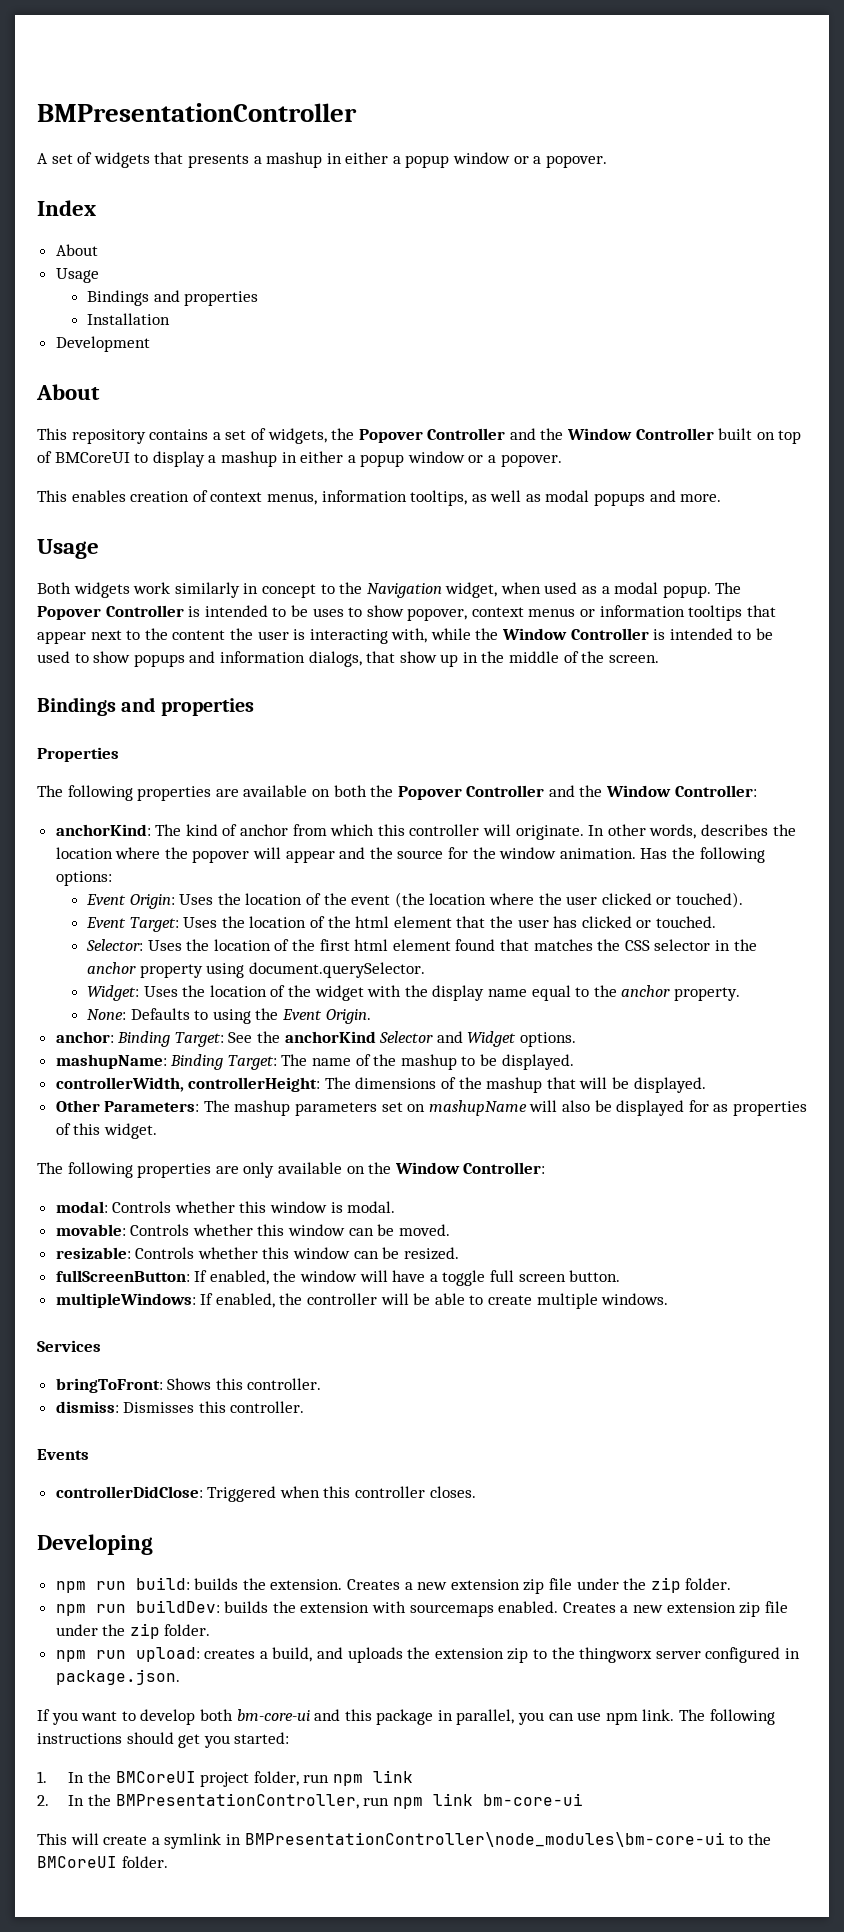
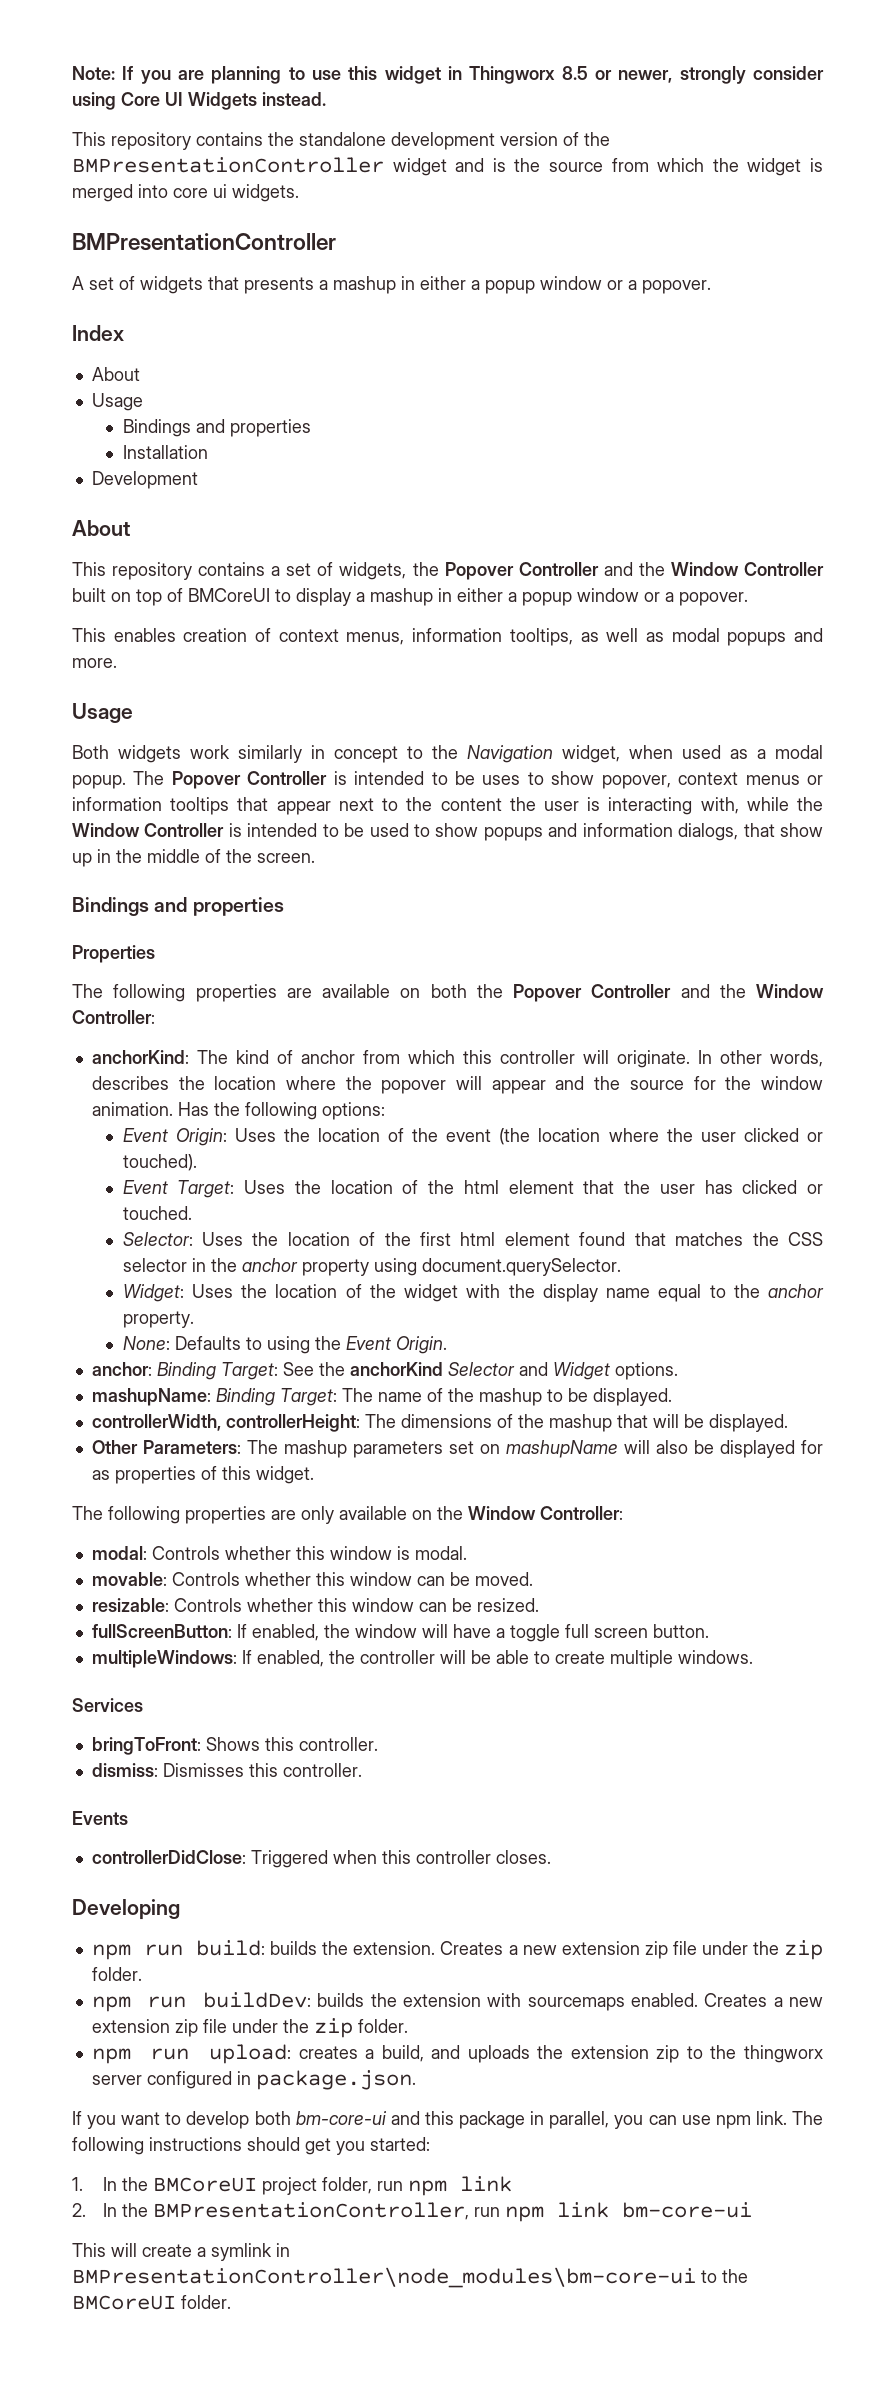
+ Note: If you are planning to use this widget in Thingworx 8.5 or newer, strongly consider using Core UI Widgets instead.
+ This repository contains the standalone development version of the BMPresentationController widget and is the source from which the widget is merged into core ui widgets.

